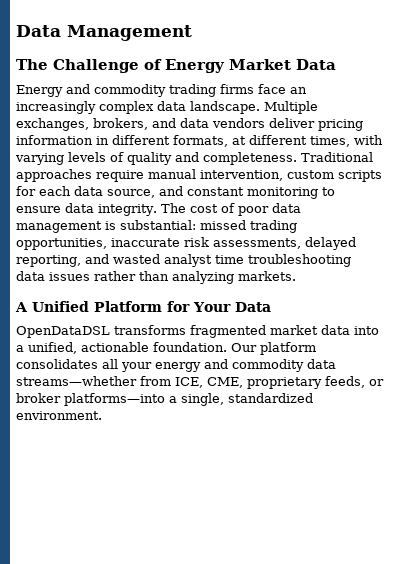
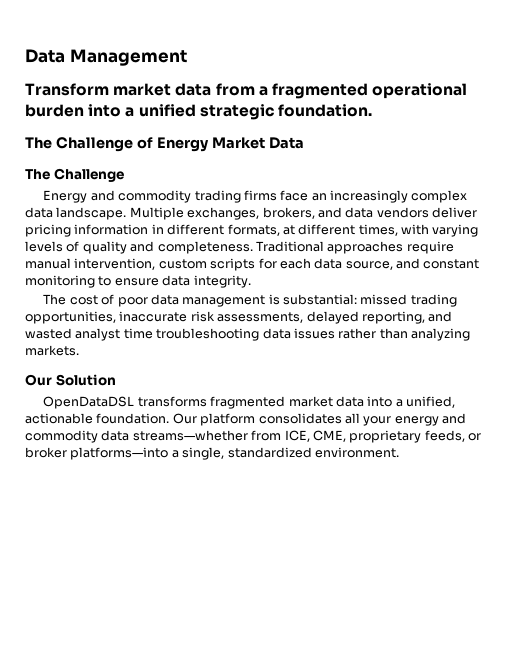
+ Transform market data from a fragmented operational burden into a unified strategic foundation.
  The Challenge of Energy Market Data
+ The Challenge
- Traditional approaches require manual intervention, custom scripts for each data source, and constant monitoring to ensure data integrity. The cost of poor data management is substantial: missed trading opportunities, inaccurate risk assessments, delayed reporting, and wasted analyst time troubleshooting data issues rather than analyzing markets.
+ Traditional approaches require manual intervention, custom scripts for each data source, and constant monitoring to ensure data integrity.
+ The cost of poor data management is substantial: missed trading opportunities, inaccurate risk assessments, delayed reporting, and wasted analyst time troubleshooting data issues rather than analyzing markets.
- A Unified Platform for Your Data
+ Our Solution

